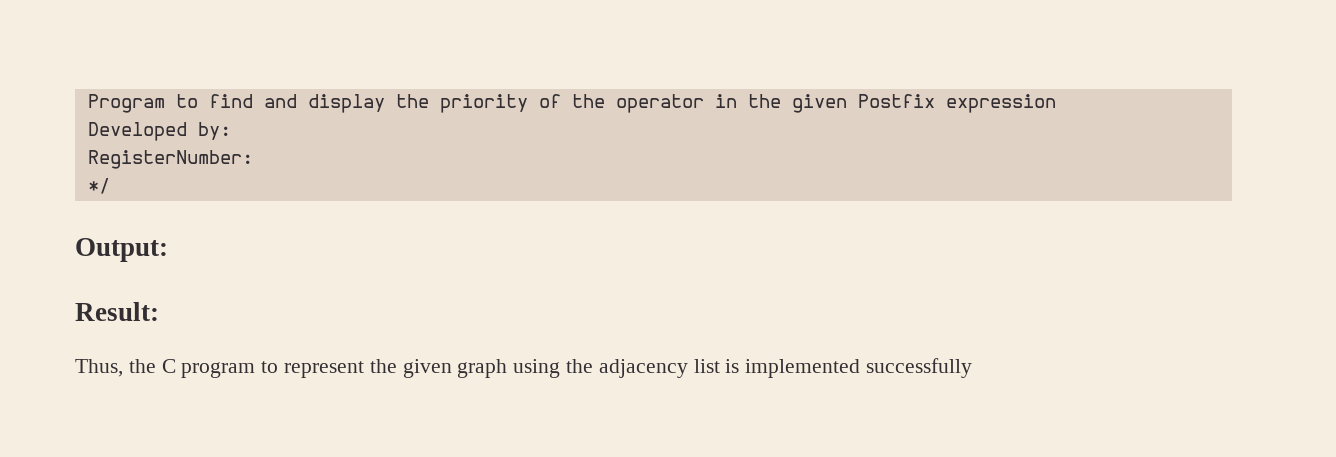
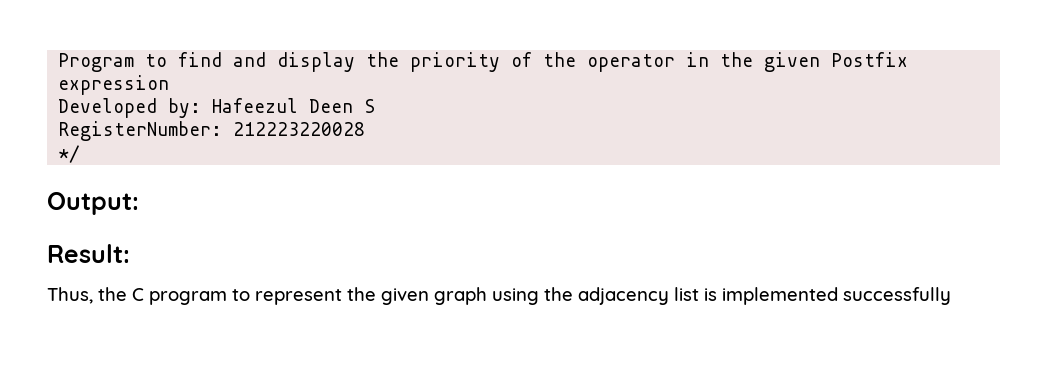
- Developed by:
+ Developed by: Hafeezul Deen S
- RegisterNumber:
+ RegisterNumber: 212223220028

